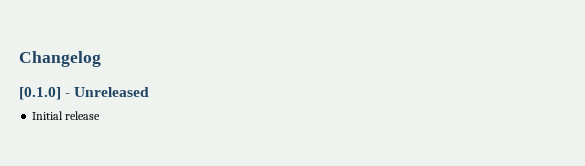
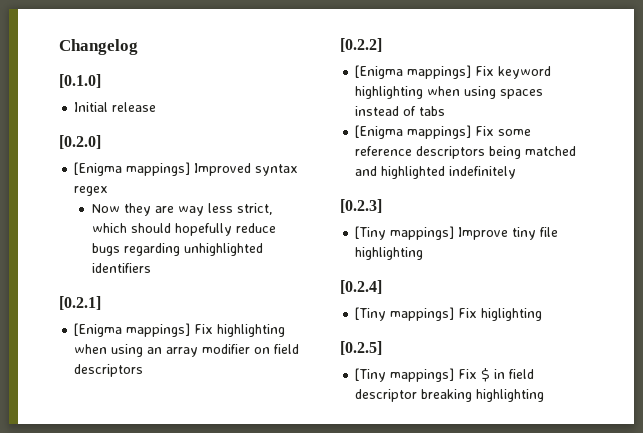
- [0.1.0] - Unreleased
+ [0.1.0]
+ [0.2.0]
+ [Enigma mappings] Improved syntax regex
+ Now they are way less strict, which should hopefully reduce bugs regarding unhighlighted identifiers
+ [0.2.1]
+ [Enigma mappings] Fix highlighting when using an array modifier on field descriptors
+ [0.2.2]
+ [Enigma mappings] Fix keyword highlighting when using spaces instead of tabs
+ [Enigma mappings] Fix some reference descriptors being matched and highlighted indefinitely
+ [0.2.3]
+ [Tiny mappings] Improve tiny file highlighting
+ [0.2.4]
+ [Tiny mappings] Fix higlighting
+ [0.2.5]
+ [Tiny mappings] Fix $ in field descriptor breaking highlighting

